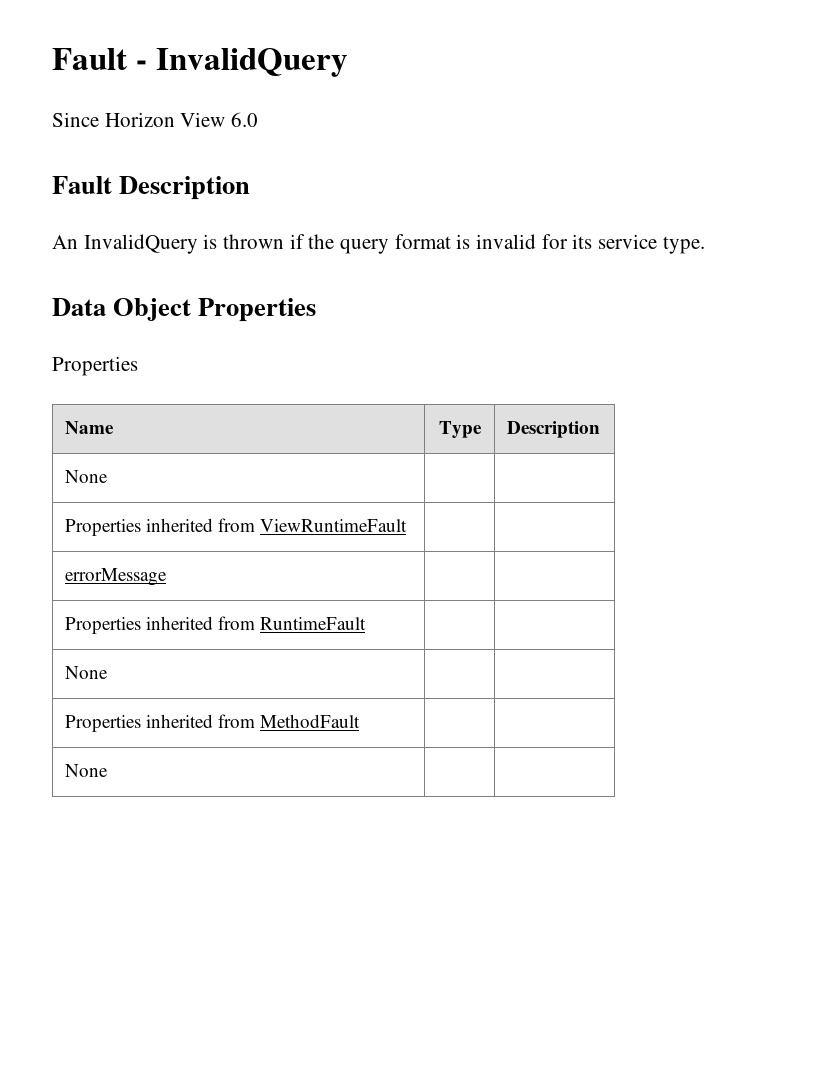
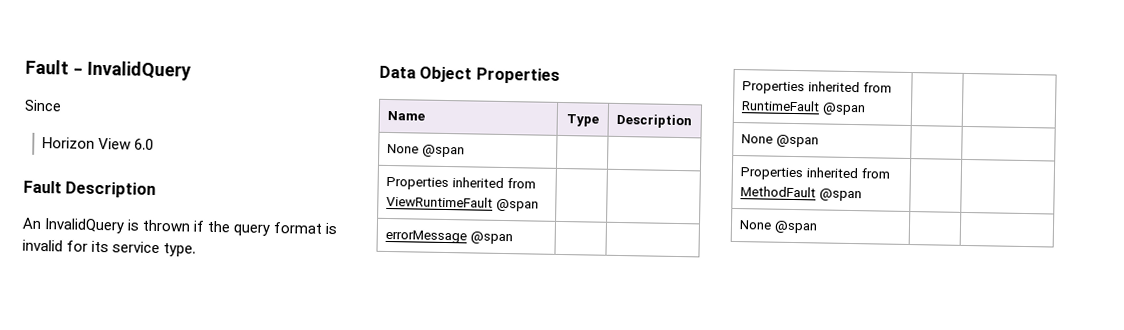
- Since Horizon View 6.0
+ Since
+ Horizon View 6.0
  Data Object Properties
- Properties
  Name | Type | Description
- None | |
+ None @span | |
- Properties inherited from ViewRuntimeFault | |
+ Properties inherited from ViewRuntimeFault @span | |
- errorMessage | |
+ errorMessage @span | |
- Properties inherited from RuntimeFault | |
- None | |
+ Properties inherited from RuntimeFault @span | |
+ None @span | |
- Properties inherited from MethodFault | |
- None | |
+ Properties inherited from MethodFault @span | |
+ None @span | |

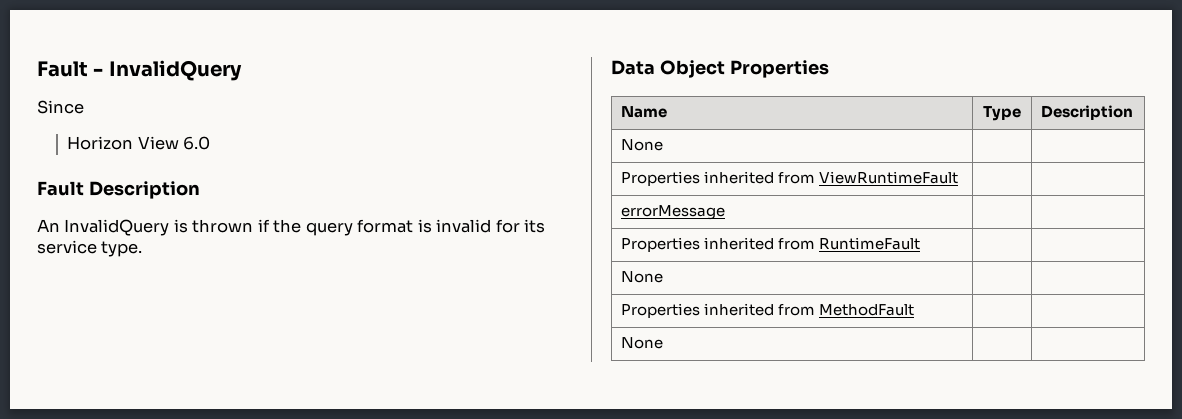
  Name | Type | Description
- None @span | |
+ None | |
- Properties inherited from ViewRuntimeFault @span | |
+ Properties inherited from ViewRuntimeFault | |
- errorMessage @span | |
+ errorMessage | |
- Properties inherited from RuntimeFault @span | |
- None @span | |
+ Properties inherited from RuntimeFault | |
+ None | |
- Properties inherited from MethodFault @span | |
- None @span | |
+ Properties inherited from MethodFault | |
+ None | |

